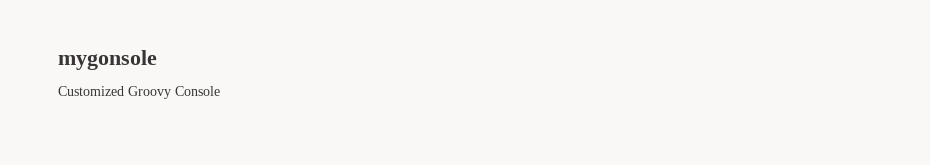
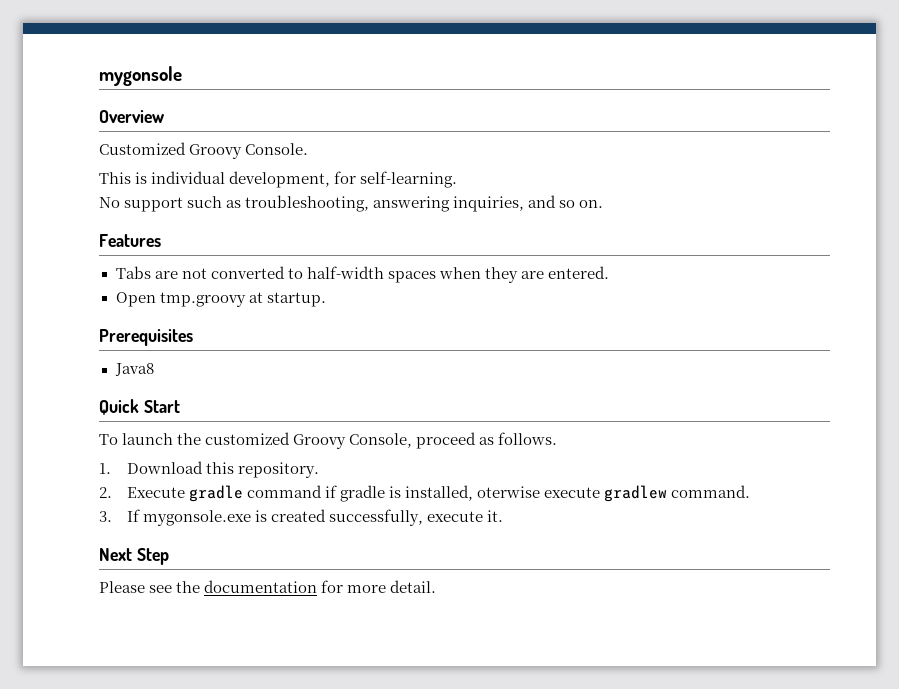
+ Overview
- Customized Groovy Console
+ Customized Groovy Console.
+ This is individual development, for self-learning.
+ No support such as troubleshooting, answering inquiries, and so on.
+ Features
+ Tabs are not converted to half-width spaces when they are entered.
+ Open tmp.groovy at startup.
+ Prerequisites
+ Java8
+ Quick Start
+ To launch the customized Groovy Console, proceed as follows.
+ 1. Download this repository.
+ 2. Execute gradle command if gradle is installed, oterwise execute gradlew command.
+ 3. If mygonsole.exe is created successfully, execute it.
+ Next Step
+ Please see the documentation for more detail.

